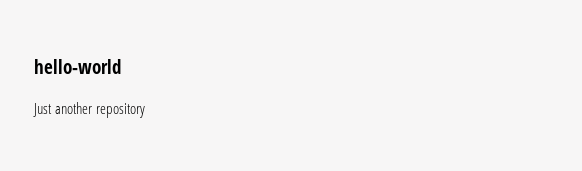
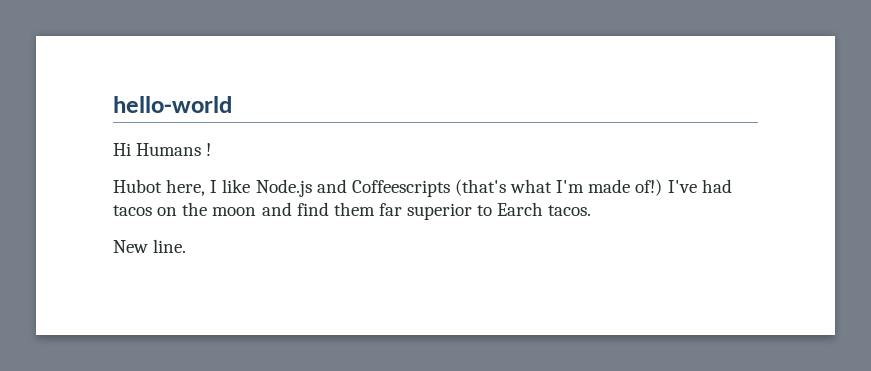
- Just another repository
+ Hi Humans !
+ Hubot here, I like Node.js and Coffeescripts (that's what I'm made of!) I've had tacos on the moon and find them far superior to Earch tacos.
+ New line.

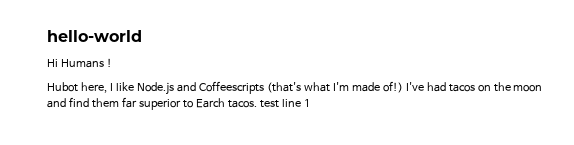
- I've had tacos on the moon and find them far superior to Earch tacos.
- New line.
+ I've had tacos on the moon and find them far superior to Earch tacos. test line 1

